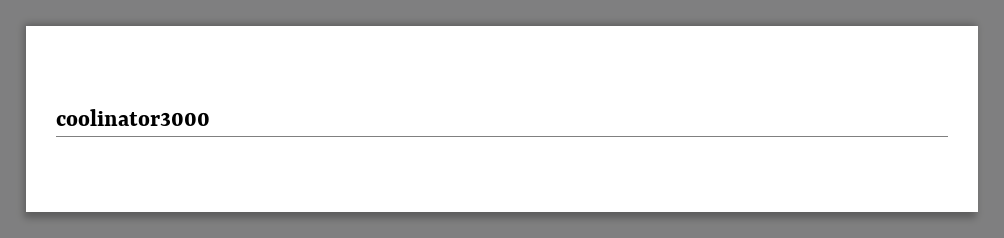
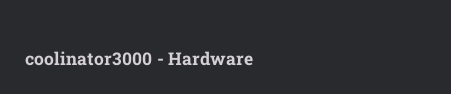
- coolinator3000
+ coolinator3000 - Hardware

